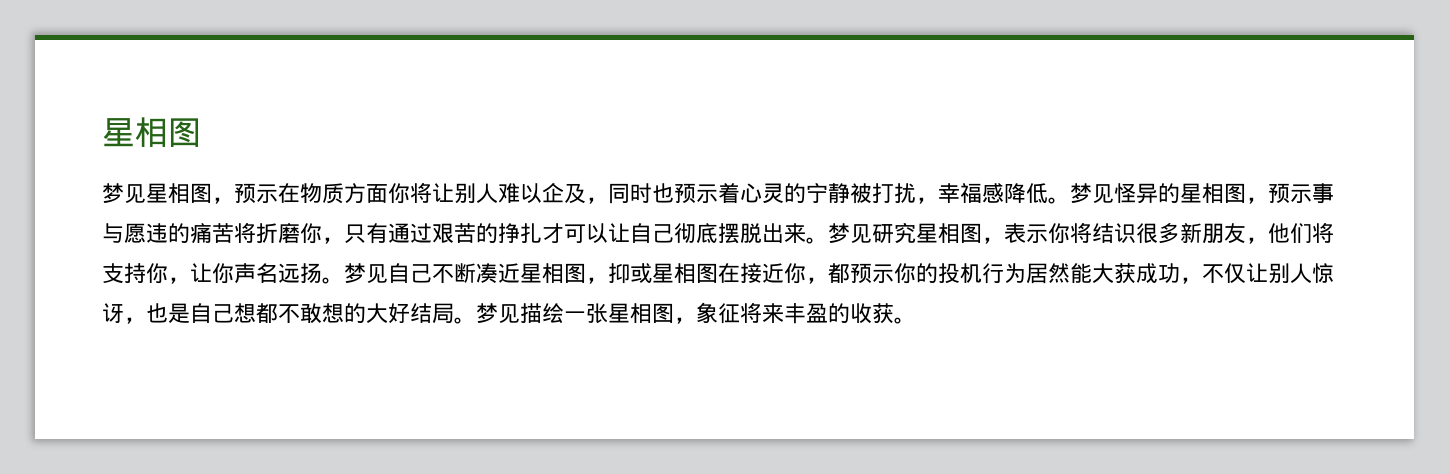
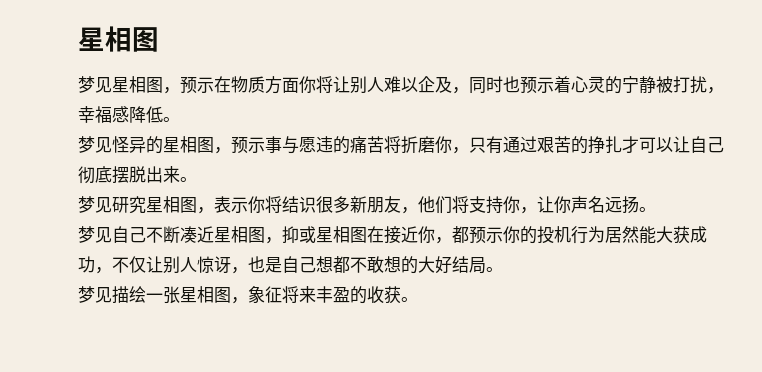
- 梦见星相图，预示在物质方面你将让别人难以企及，同时也预示着心灵的宁静被打扰，幸福感降低。梦见怪异的星相图，预示事与愿违的痛苦将折磨你，只有通过艰苦的挣扎才可以让自己彻底摆脱出来。梦见研究星相图，表示你将结识很多新朋友，他们将支持你，让你声名远扬。梦见自己不断凑近星相图，抑或星相图在接近你，都预示你的投机行为居然能大获成功，不仅让别人惊讶，也是自己想都不敢想的大好结局。梦见描绘一张星相图，象征将来丰盈的收获。
+ 梦见星相图，预示在物质方面你将让别人难以企及，同时也预示着心灵的宁静被打扰，幸福感降低。
+ 梦见怪异的星相图，预示事与愿违的痛苦将折磨你，只有通过艰苦的挣扎才可以让自己彻底摆脱出来。
+ 梦见研究星相图，表示你将结识很多新朋友，他们将支持你，让你声名远扬。
+ 梦见自己不断凑近星相图，抑或星相图在接近你，都预示你的投机行为居然能大获成功，不仅让别人惊讶，也是自己想都不敢想的大好结局。
+ 梦见描绘一张星相图，象征将来丰盈的收获。

